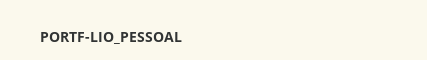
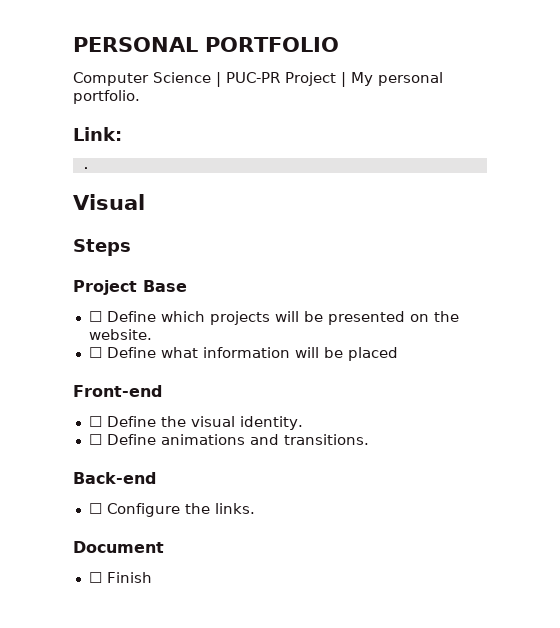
- PORTF-LIO_PESSOAL
+ PERSONAL PORTFOLIO
+ Computer Science | PUC-PR Project | My personal portfolio.
+ Link:
+ .
+ Visual
+ Steps
+ Project Base
+ ☐ Define which projects will be presented on the website.
+ ☐ Define what information will be placed
+ Front-end
+ ☐ Define the visual identity.
+ ☐ Define animations and transitions.
+ Back-end
+ ☐ Configure the links.
+ Document
+ ☐ Finish

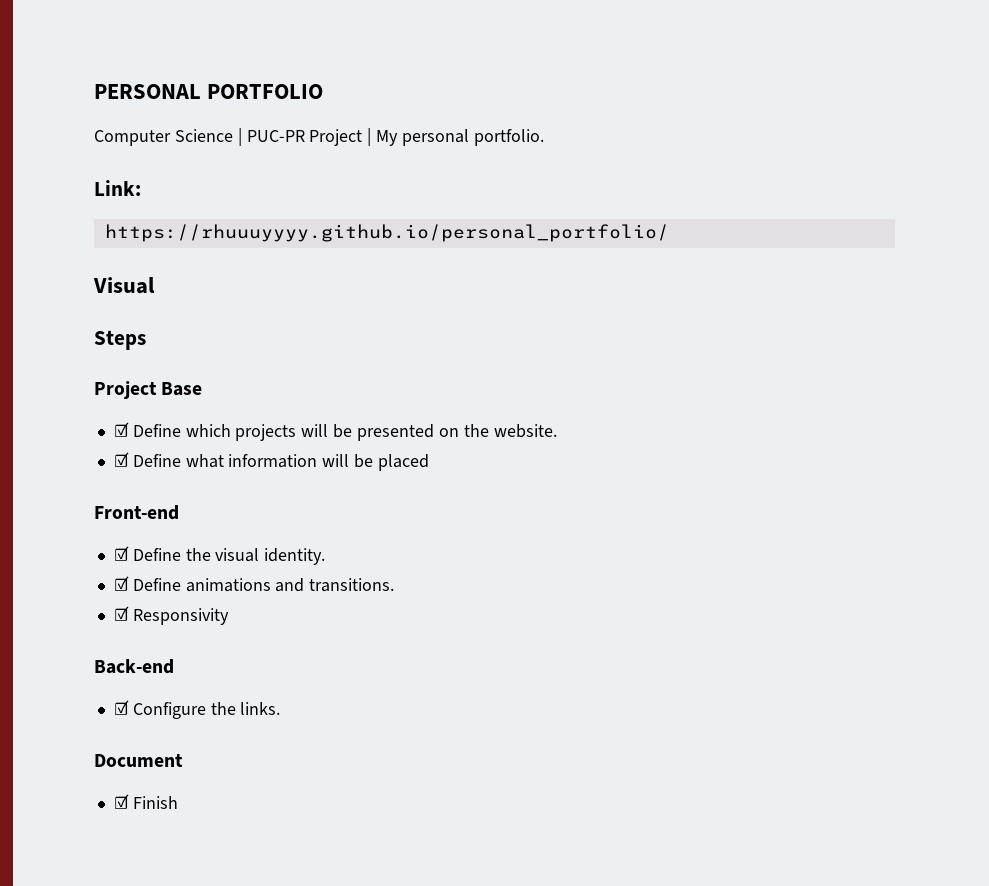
- .
+ https://rhuuuyyyy.github.io/personal_portfolio/
- ☐ Define which projects will be presented on the website.
+ ☑ Define which projects will be presented on the website.
- ☐ Define what information will be placed
+ ☑ Define what information will be placed
- ☐ Define the visual identity.
+ ☑ Define the visual identity.
- ☐ Define animations and transitions.
+ ☑ Define animations and transitions.
+ ☑ Responsivity
- ☐ Configure the links.
+ ☑ Configure the links.
- ☐ Finish
+ ☑ Finish

